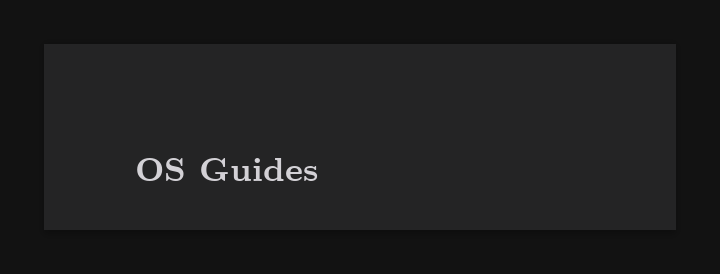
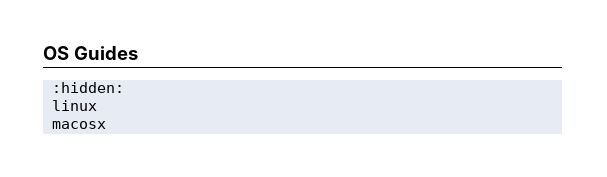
+ :hidden:
+ linux
+ macosx

